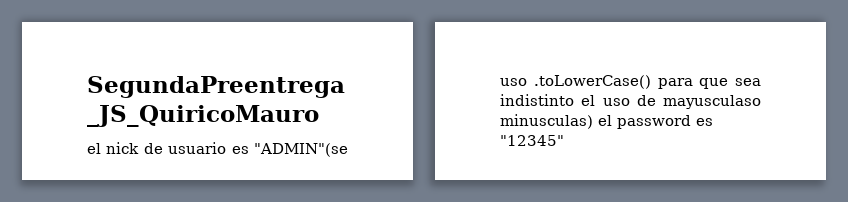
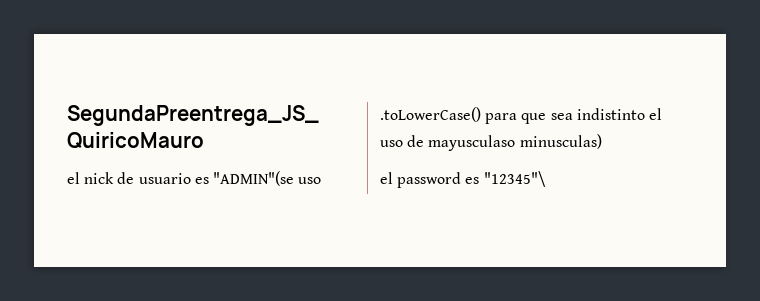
- el nick de usuario es "ADMIN"(se uso .toLowerCase() para que sea indistinto el uso de mayusculaso minusculas) el password es "12345"
+ el nick de usuario es "ADMIN"(se uso .toLowerCase() para que sea indistinto el uso de mayusculaso minusculas)
+ el password es "12345"\

